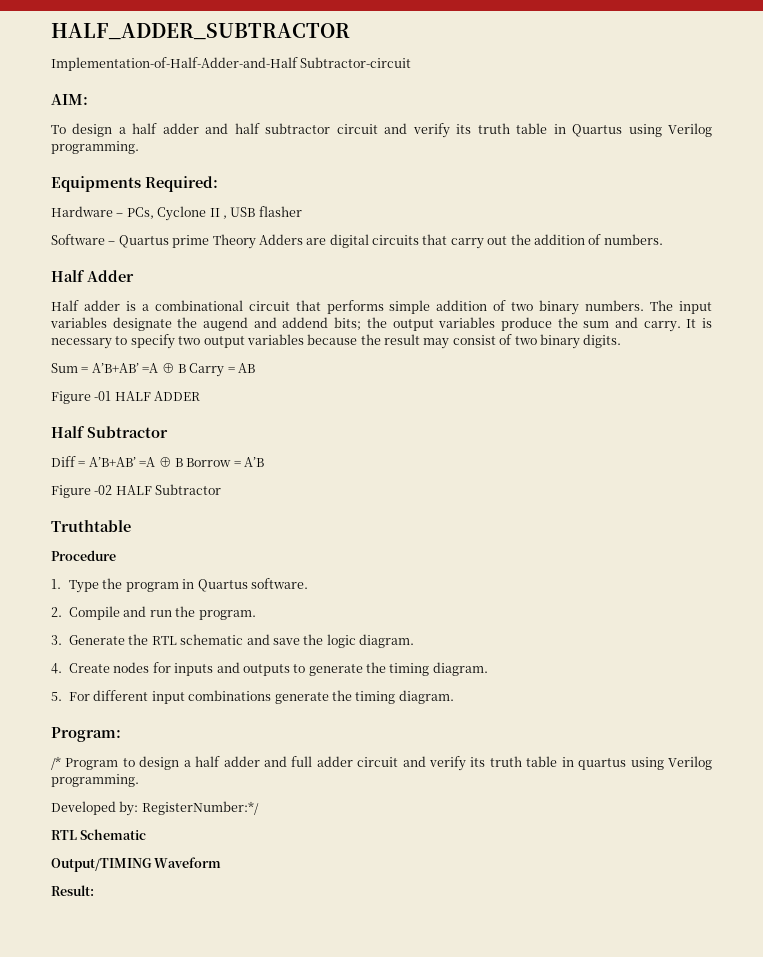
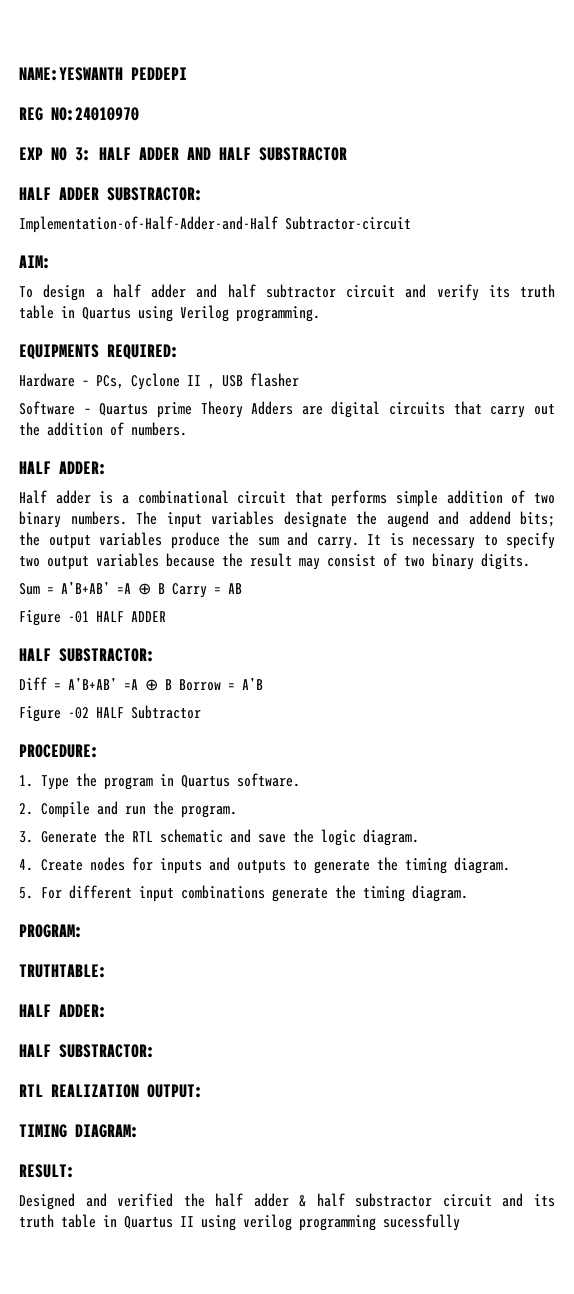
- HALF_ADDER_SUBTRACTOR
+ NAME:YESWANTH PEDDEPI
+ REG NO:24010970
+ EXP NO 3: HALF ADDER AND HALF SUBSTRACTOR
+ HALF ADDER SUBSTRACTOR:
- Equipments Required:
+ EQUIPMENTS REQUIRED:
  Software – Quartus prime Theory Adders are digital circuits that carry out the addition of numbers.
- Half Adder
+ HALF ADDER:
  Figure -01 HALF ADDER
- Half Subtractor
+ HALF SUBSTRACTOR:
- Truthtable
- Procedure
+ PROCEDURE:
- Program:
- /* Program to design a half adder and full adder circuit and verify its truth table in quartus using Verilog programming.
- Developed by: RegisterNumber:*/
- RTL Schematic
- Output/TIMING Waveform
- Result:
+ PROGRAM:
+ TRUTHTABLE:
+ HALF ADDER:
+ HALF SUBSTRACTOR:
+ RTL REALIZATION OUTPUT:
+ TIMING DIAGRAM:
+ RESULT:
+ Designed and verified the half adder & half substractor circuit and its truth table in Quartus II using verilog programming sucessfully

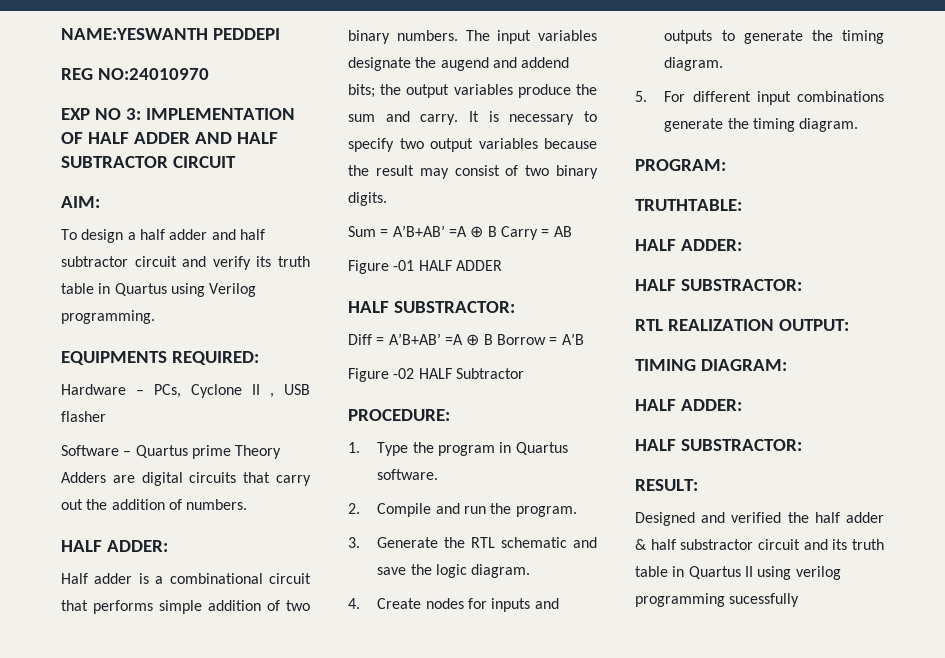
- EXP NO 3: HALF ADDER AND HALF SUBSTRACTOR
- HALF ADDER SUBSTRACTOR:
- Implementation-of-Half-Adder-and-Half Subtractor-circuit
+ EXP NO 3: IMPLEMENTATION OF HALF ADDER AND HALF SUBTRACTOR CIRCUIT
  TIMING DIAGRAM:
+ HALF ADDER:
+ HALF SUBSTRACTOR:

